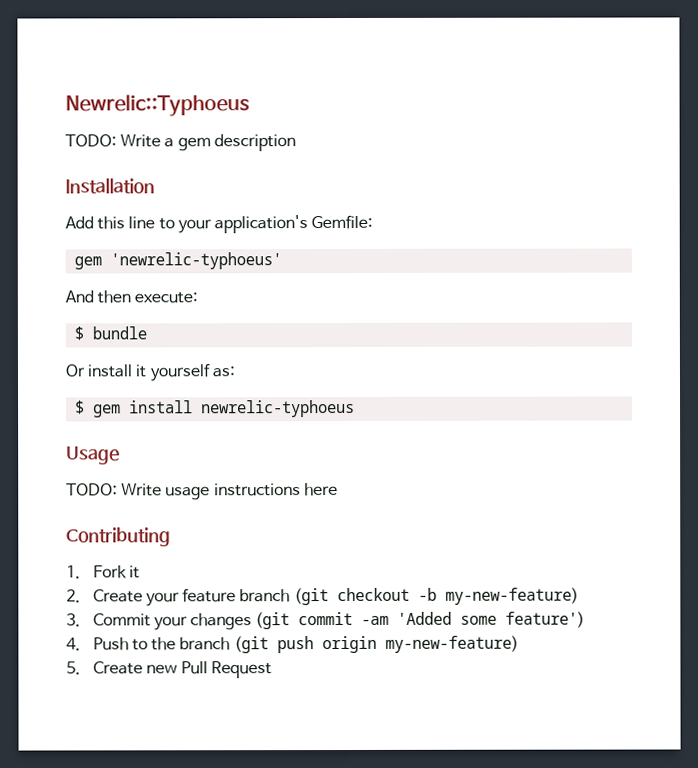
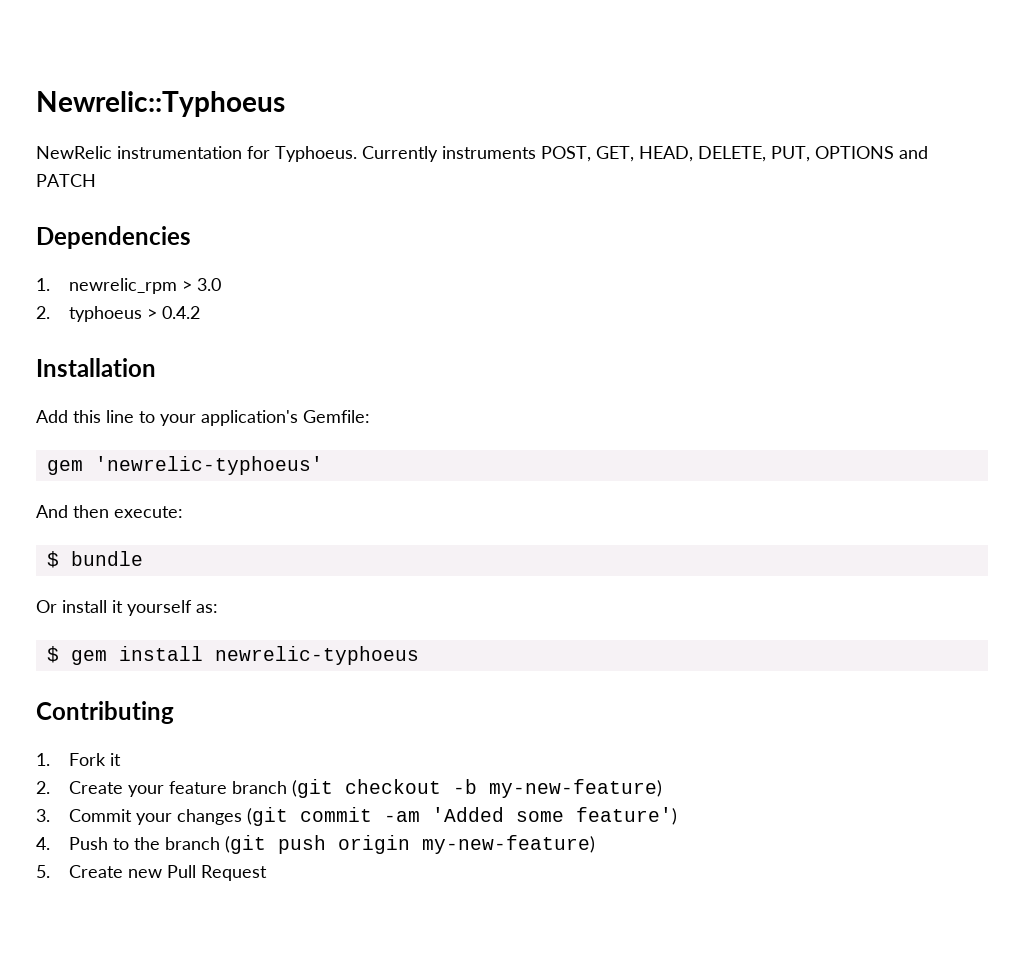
- TODO: Write a gem description
+ NewRelic instrumentation for Typhoeus. Currently instruments POST, GET, HEAD, DELETE, PUT, OPTIONS and PATCH
+ Dependencies
+ 1. newrelic_rpm > 3.0
+ 2. typhoeus > 0.4.2
- Usage
- TODO: Write usage instructions here

